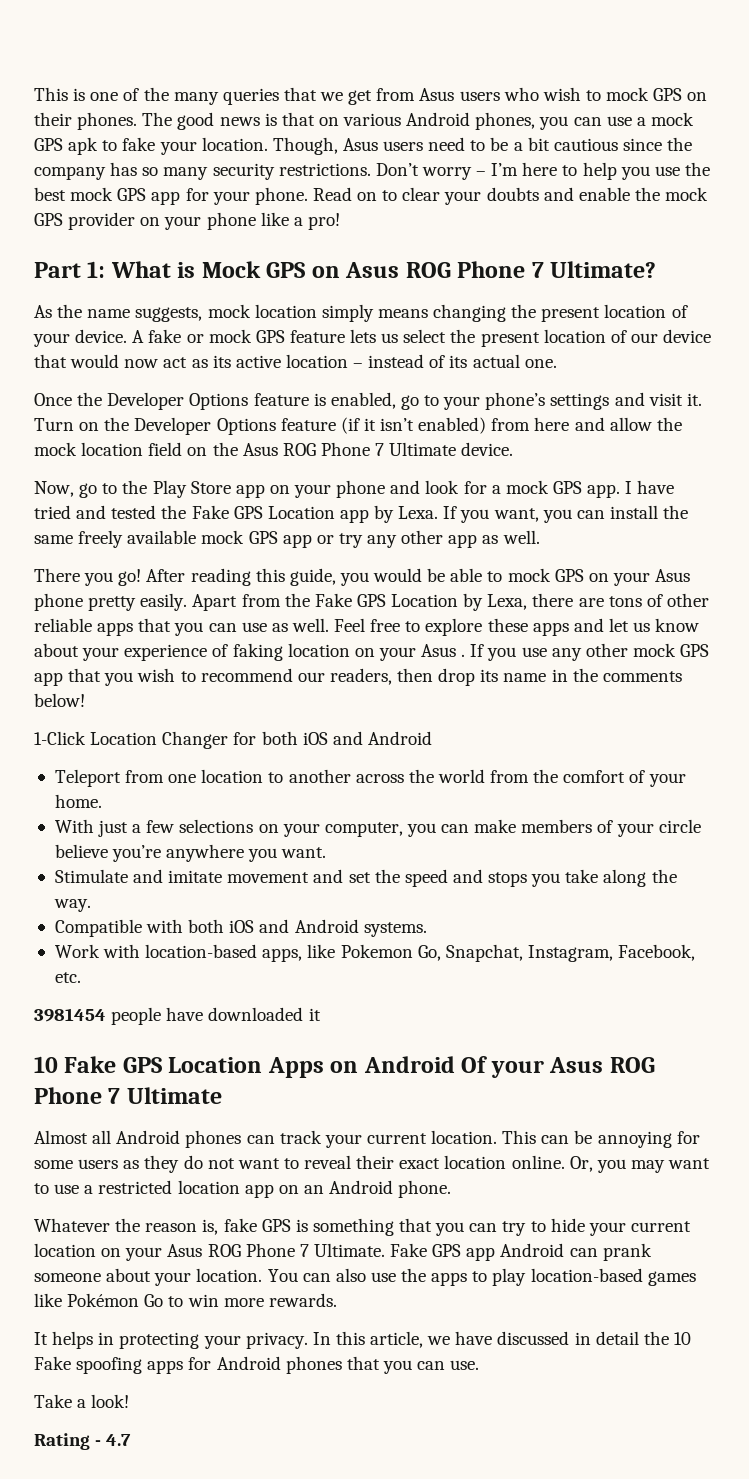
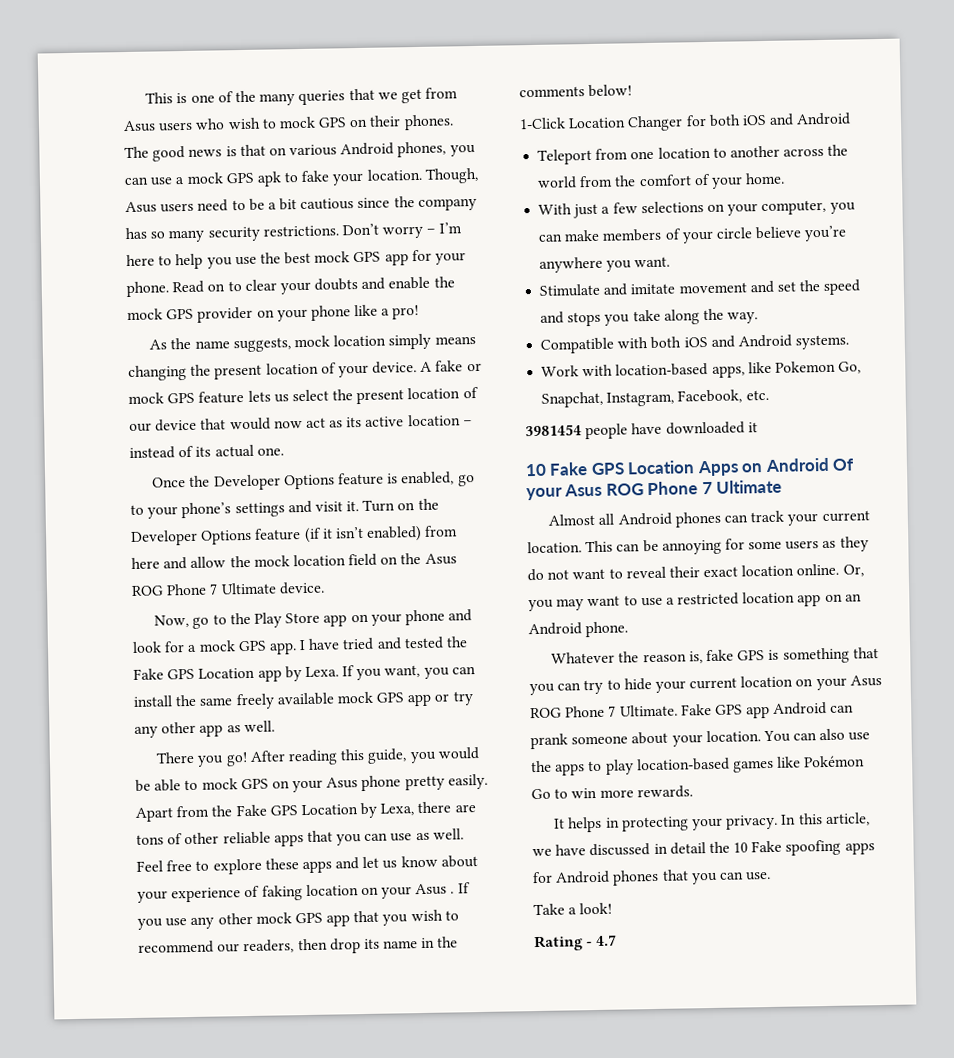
- Part 1: What is Mock GPS on Asus ROG Phone 7 Ultimate?

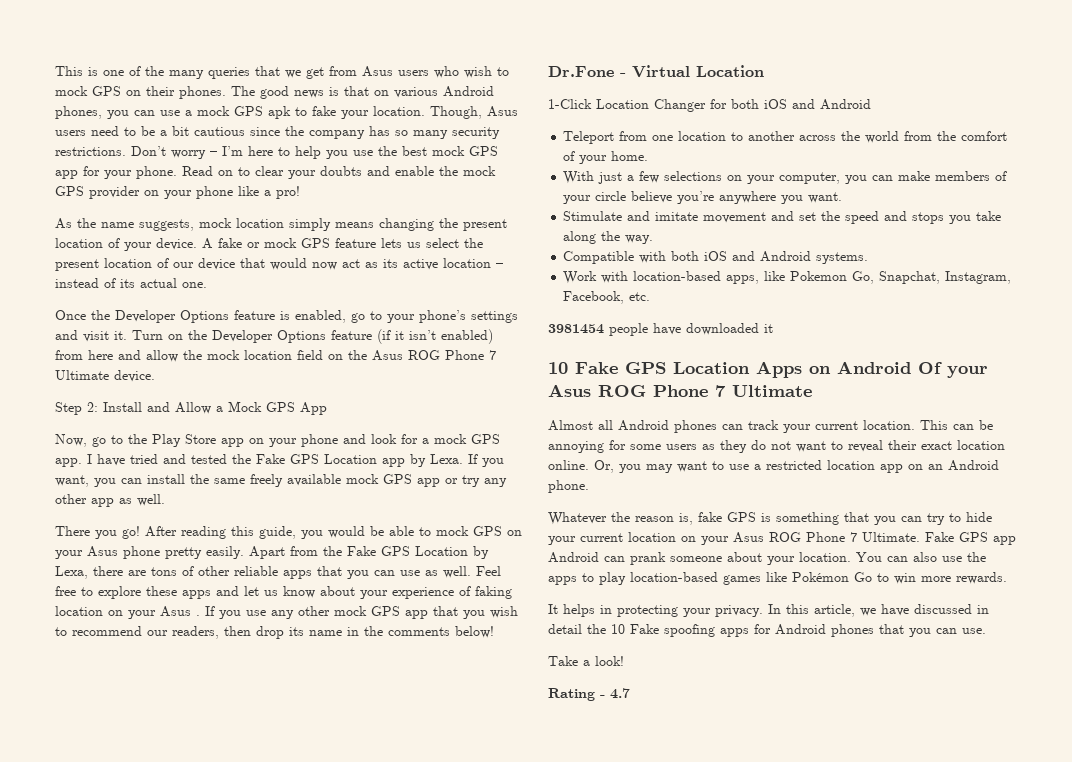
+ Step 2: Install and Allow a Mock GPS App
+ Dr.Fone - Virtual Location

